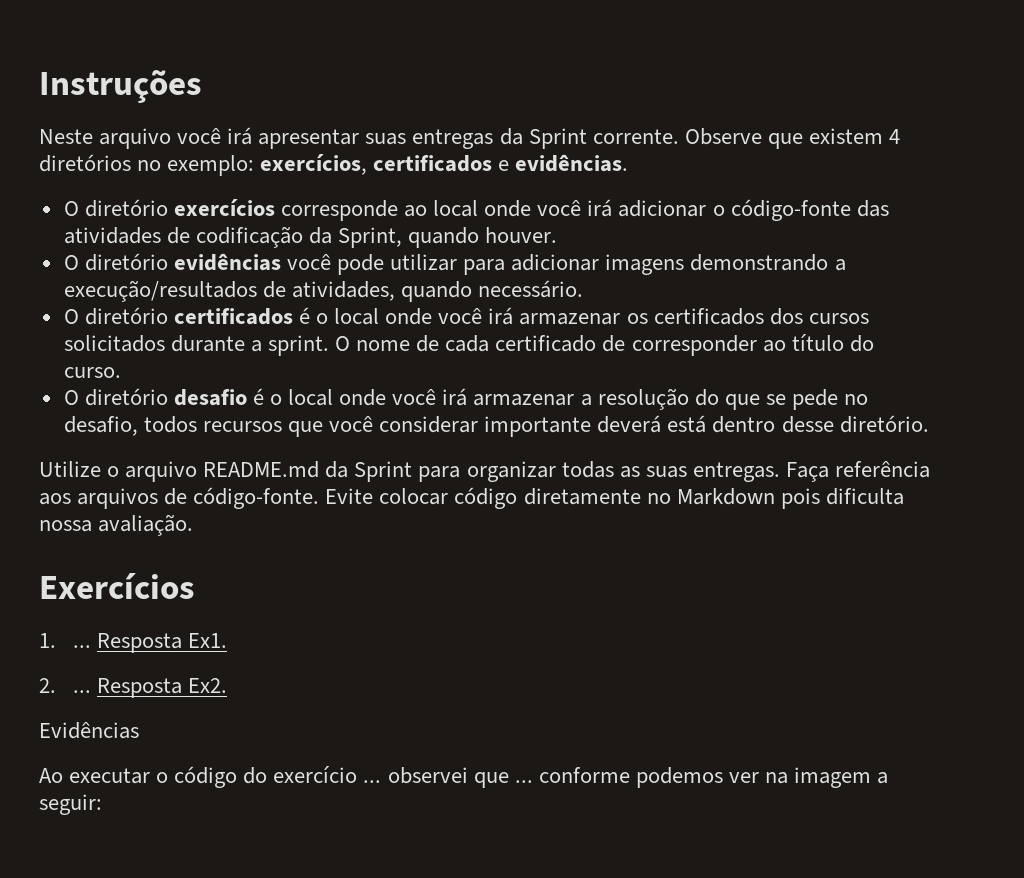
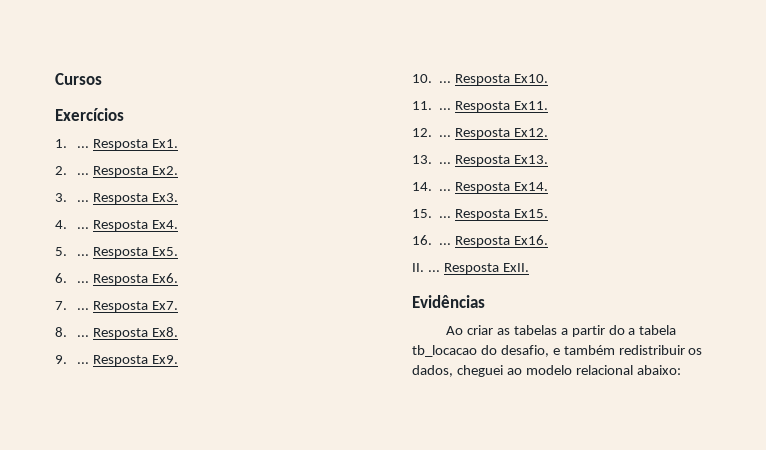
- Instruções
- Neste arquivo você irá apresentar suas entregas da Sprint corrente. Observe que existem 4 diretórios no exemplo: exercícios, certificados e evidências.
- O diretório exercícios corresponde ao local onde você irá adicionar o código-fonte das atividades de codificação da Sprint, quando houver.
- O diretório evidências você pode utilizar para adicionar imagens demonstrando a execução/resultados de atividades, quando necessário.
- O diretório certificados é o local onde você irá armazenar os certificados dos cursos solicitados durante a sprint. O nome de cada certificado de corresponder ao título do curso.
- O diretório desafio é o local onde você irá armazenar a resolução do que se pede no desafio, todos recursos que você considerar importante deverá está dentro desse diretório.
- Utilize o arquivo README.md da Sprint para organizar todas as suas entregas. Faça referência aos arquivos de código-fonte. Evite colocar código diretamente no Markdown pois dificulta nossa avaliação.
+ Cursos
+ 3. ... Resposta Ex3.
+ 4. ... Resposta Ex4.
+ 5. ... Resposta Ex5.
+ 6. ... Resposta Ex6.
+ 7. ... Resposta Ex7.
+ 8. ... Resposta Ex8.
+ 9. ... Resposta Ex9.
+ 10. ... Resposta Ex10.
+ 11. ... Resposta Ex11.
+ 12. ... Resposta Ex12.
+ 13. ... Resposta Ex13.
+ 14. ... Resposta Ex14.
+ 15. ... Resposta Ex15.
+ 16. ... Resposta Ex16.
+ II. ... Resposta ExII.
  Evidências
- Ao executar o código do exercício ... observei que ... conforme podemos ver na imagem a seguir:
+ Ao criar as tabelas a partir do a tabela tb_locacao do desafio, e também redistribuir os dados, cheguei ao modelo relacional abaixo:

